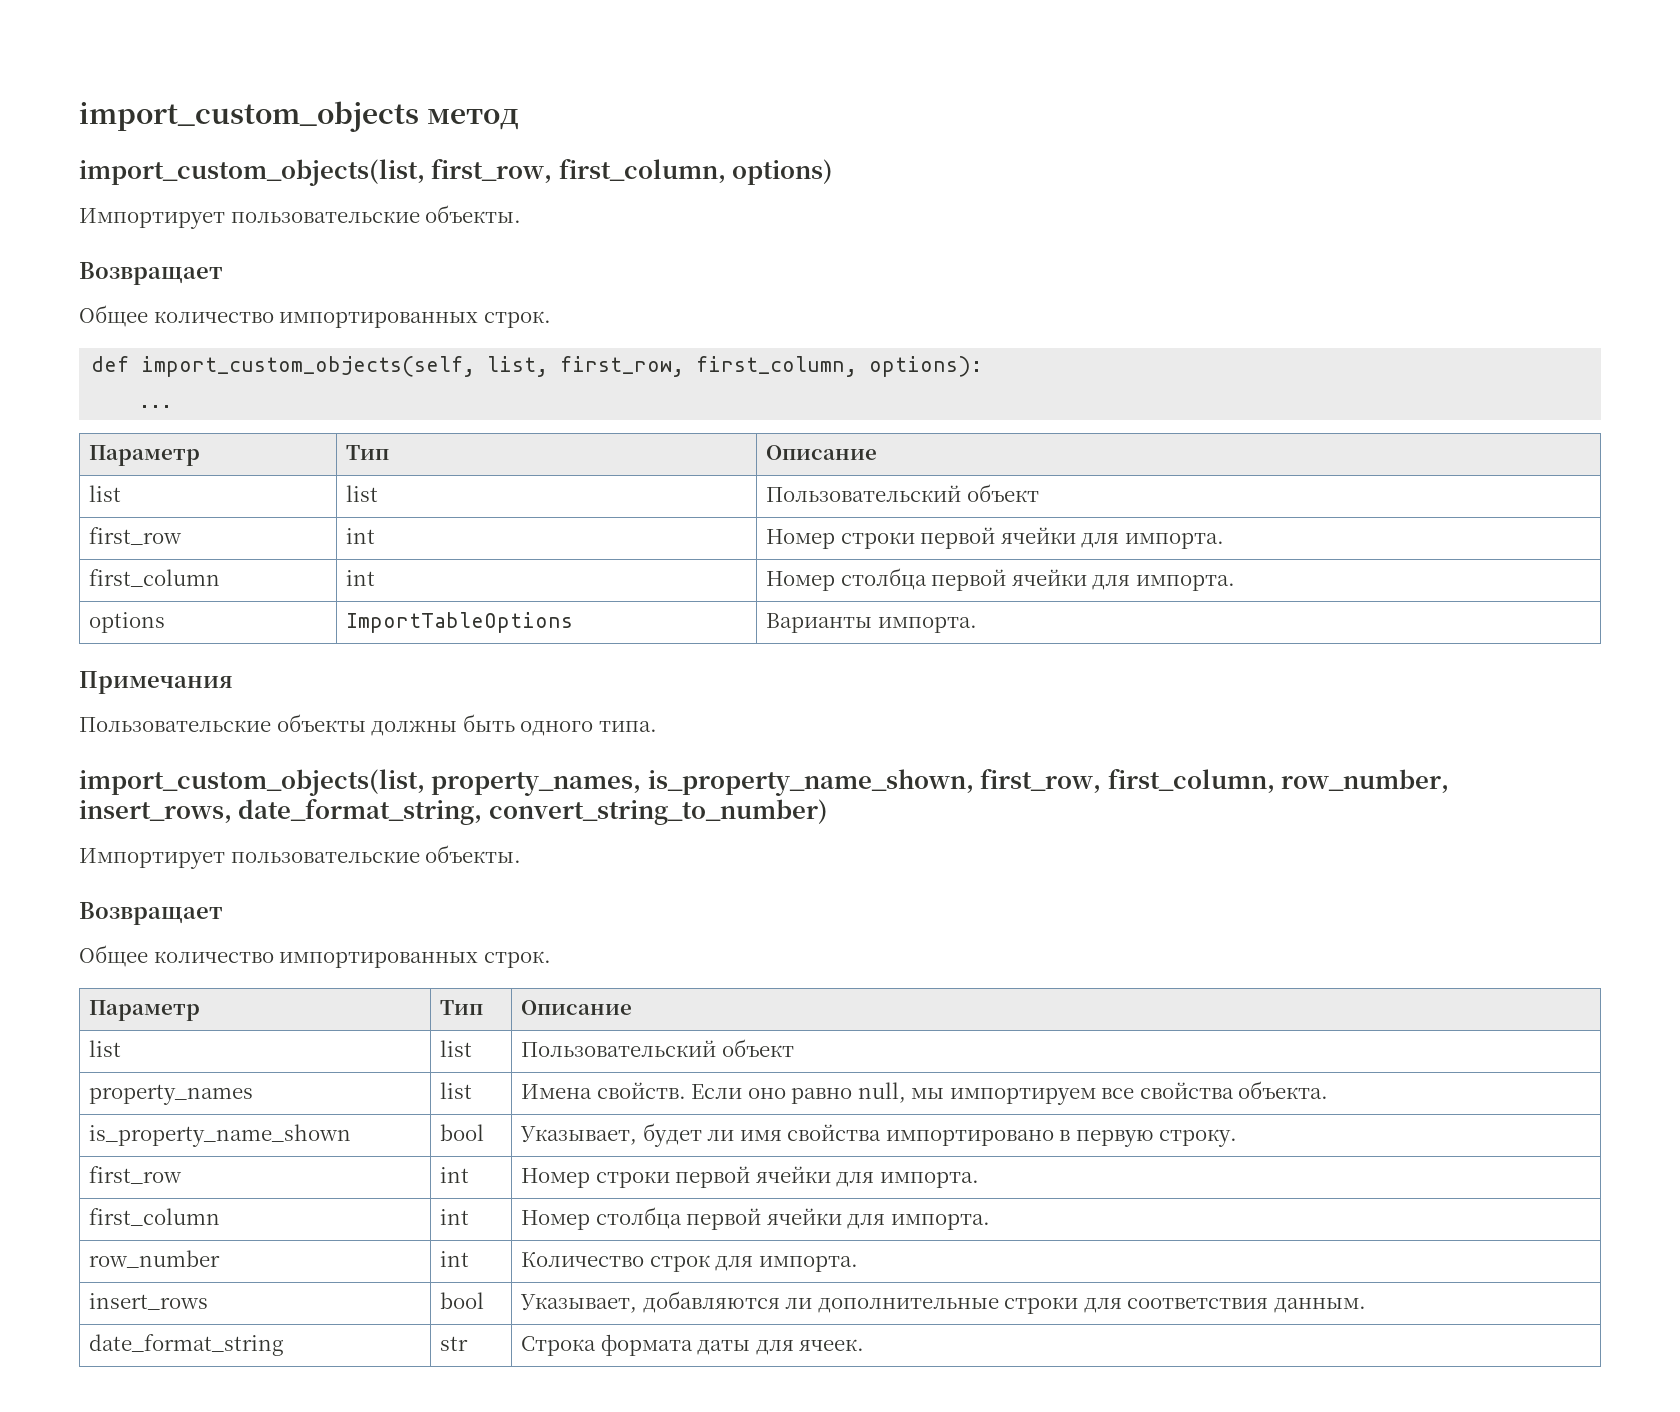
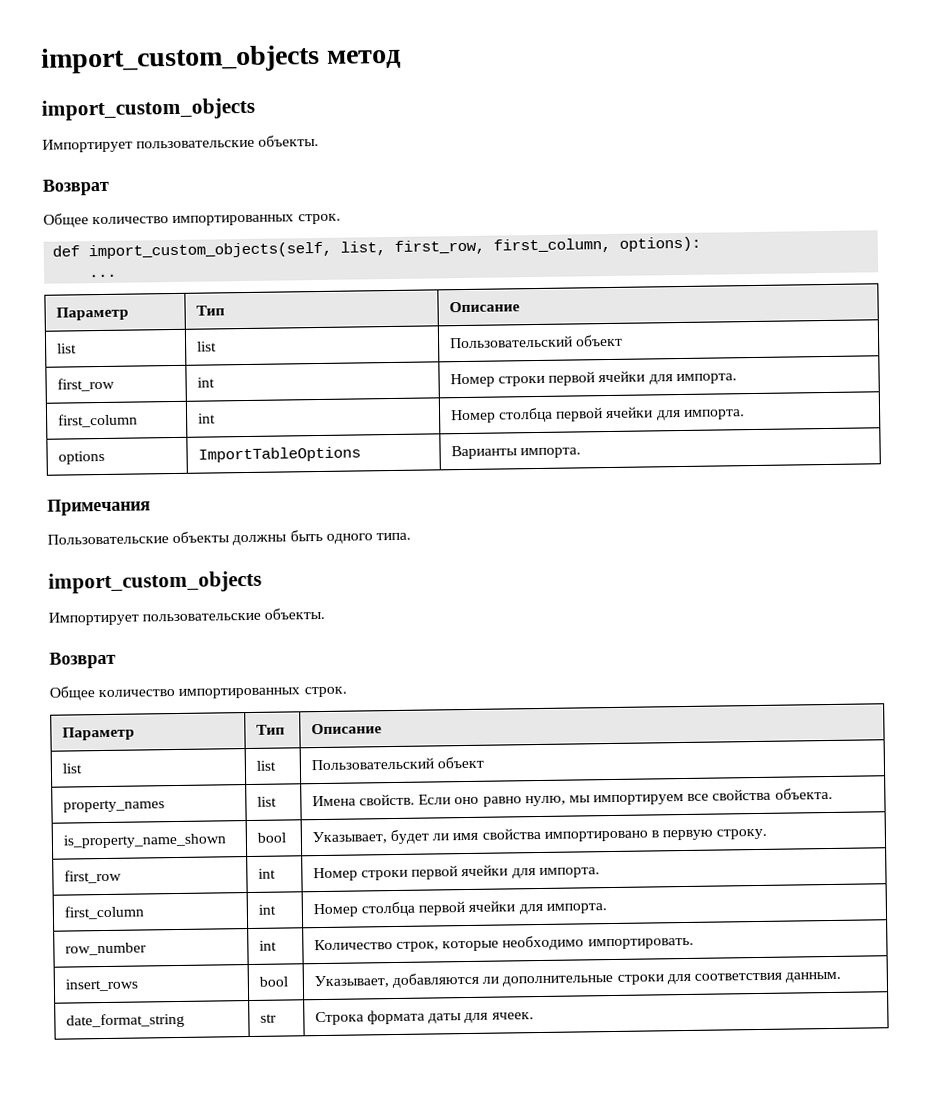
  import_custom_objects метод
- import_custom_objects(list, first_row, first_column, options)
+ import_custom_objects
  Импортирует пользовательские объекты.
- Возвращает
+ Возврат
  Пользовательские объекты должны быть одного типа.
- import_custom_objects(list, property_names, is_property_name_shown, first_row, first_column, row_number, insert_rows, date_format_string, convert_string_to_number)
+ import_custom_objects
  Импортирует пользовательские объекты.
- Возвращает
+ Возврат
- property_names | list | Имена свойств. Если оно равно null, мы импортируем все свойства объекта.
+ property_names | list | Имена свойств. Если оно равно нулю, мы импортируем все свойства объекта.
- row_number | int | Количество строк для импорта.
+ row_number | int | Количество строк, которые необходимо импортировать.

